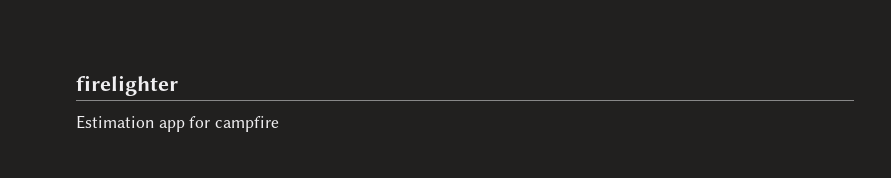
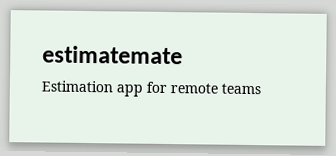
- firelighter
+ estimatemate
- Estimation app for campfire
+ Estimation app for remote teams

